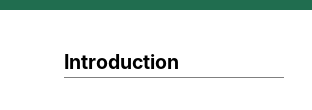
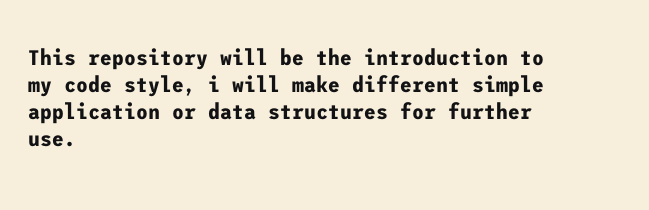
- Introduction
+ This repository will be the introduction to my code style, i will make different simple application or data structures for further use.

